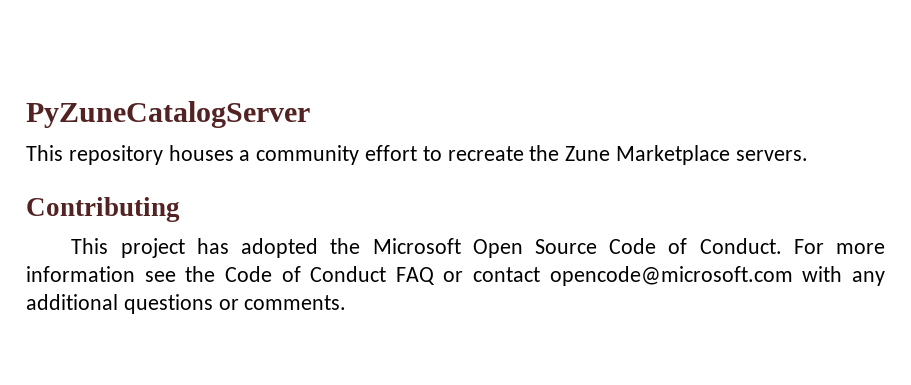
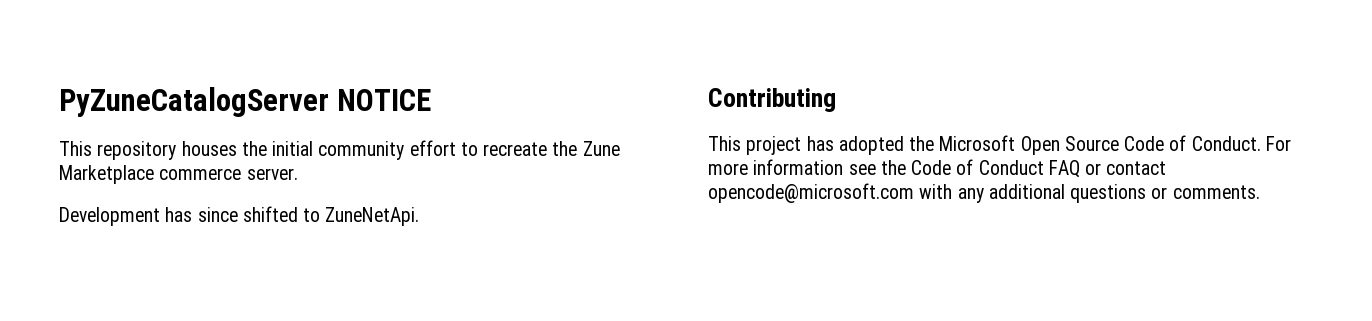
- PyZuneCatalogServer
+ PyZuneCatalogServer NOTICE
- This repository houses a community effort to recreate the Zune Marketplace servers.
+ This repository houses the initial community effort to recreate the Zune Marketplace commerce server.
+ Development has since shifted to ZuneNetApi.

